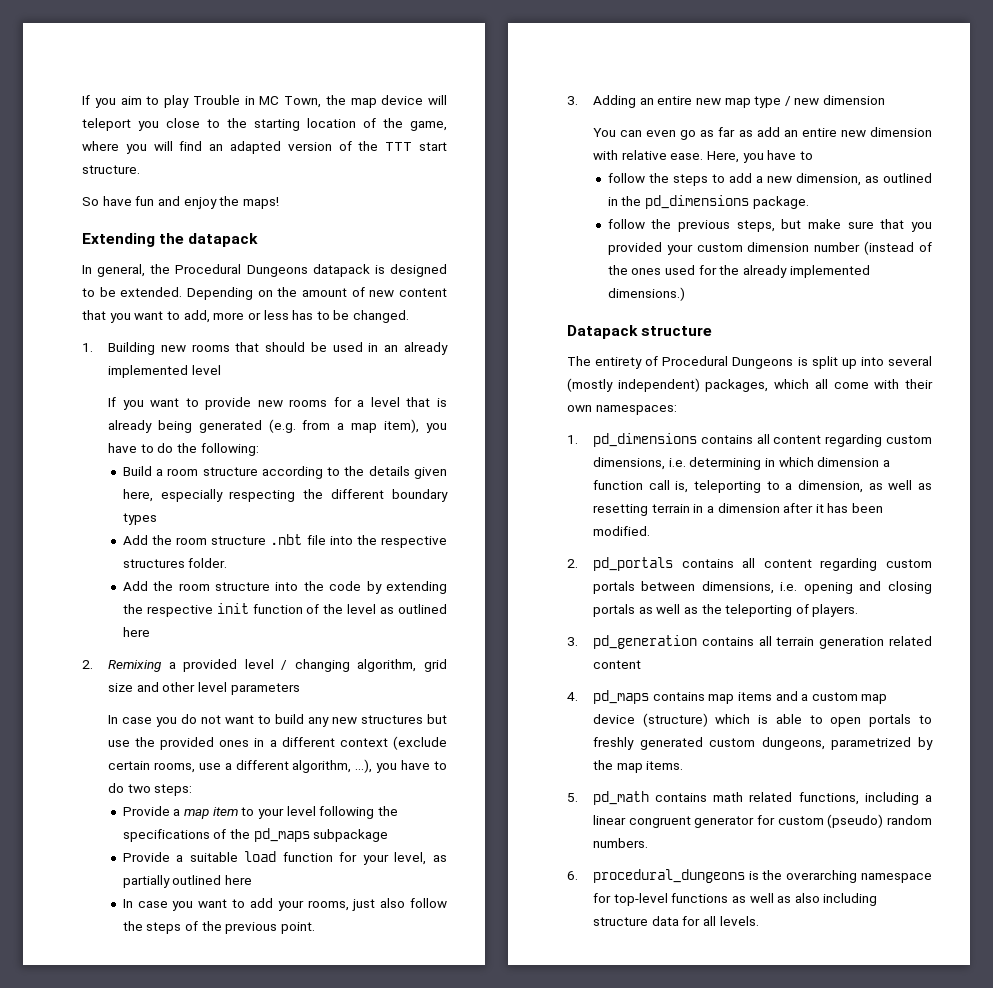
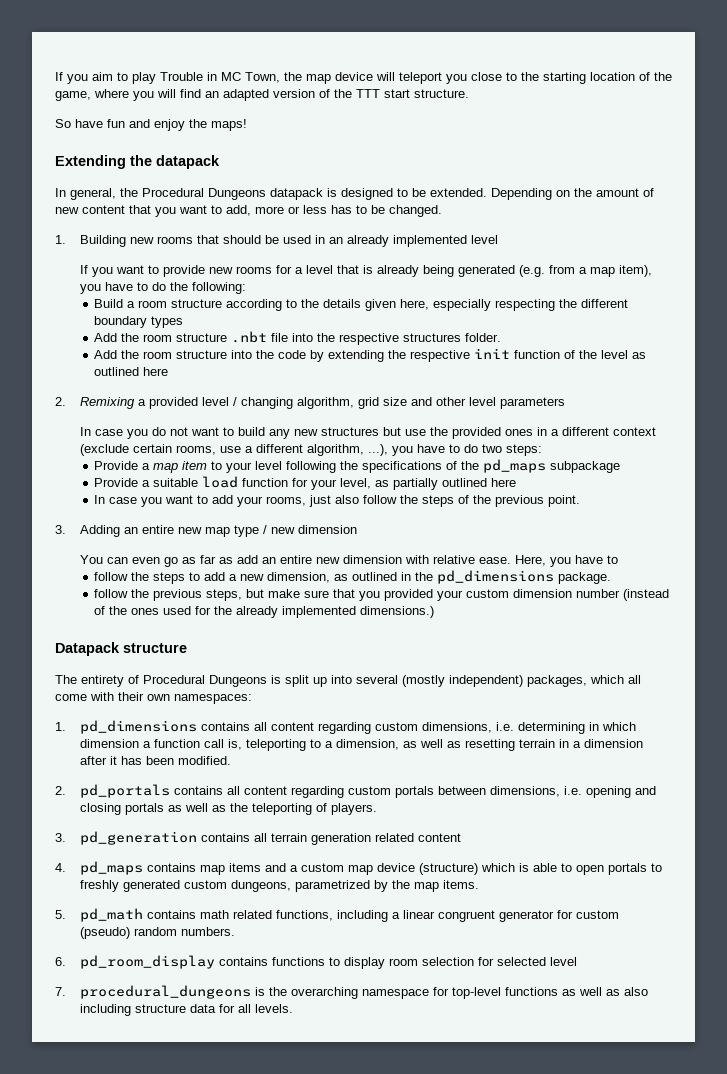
- 6. procedural_dungeons is the overarching namespace for top-level functions as well as also including structure data for all levels.
+ 6. pd_room_display contains functions to display room selection for selected level
+ 7. procedural_dungeons is the overarching namespace for top-level functions as well as also including structure data for all levels.

